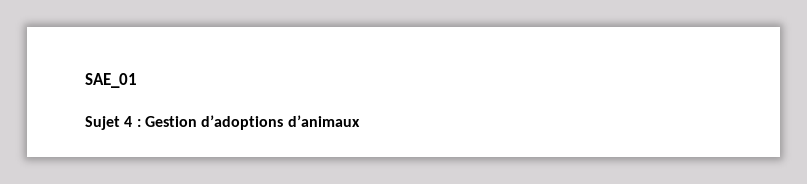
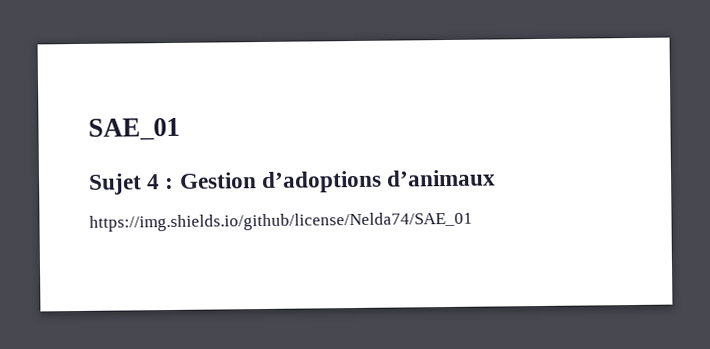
+ https://img.shields.io/github/license/Nelda74/SAE_01

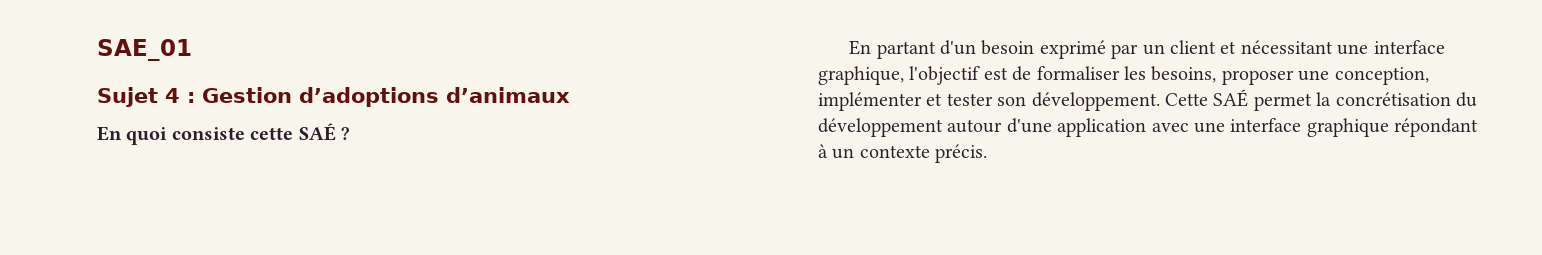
- https://img.shields.io/github/license/Nelda74/SAE_01
+ En quoi consiste cette SAÉ ?
+ En partant d'un besoin exprimé par un client et nécessitant une interface graphique, l'objectif est de formaliser les besoins, proposer une conception, implémenter et tester son développement. Cette SAÉ permet la concrétisation du développement autour d'une application avec une interface graphique répondant à un contexte précis.

